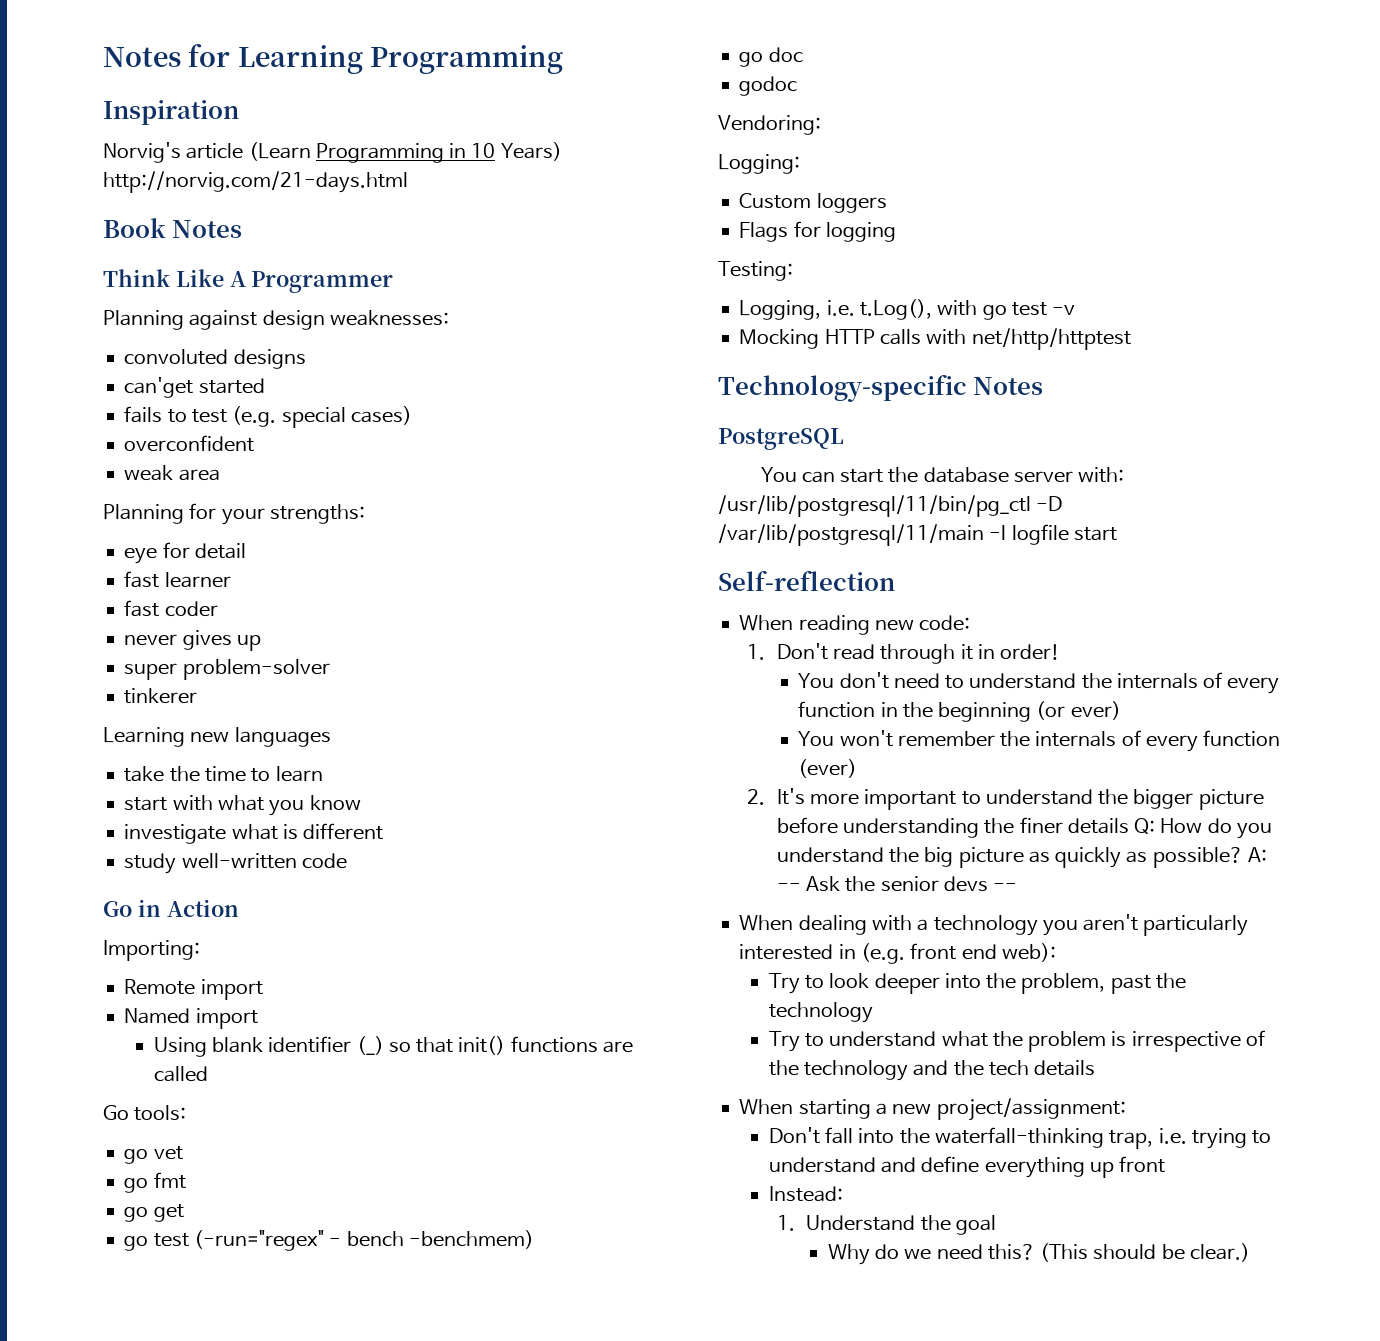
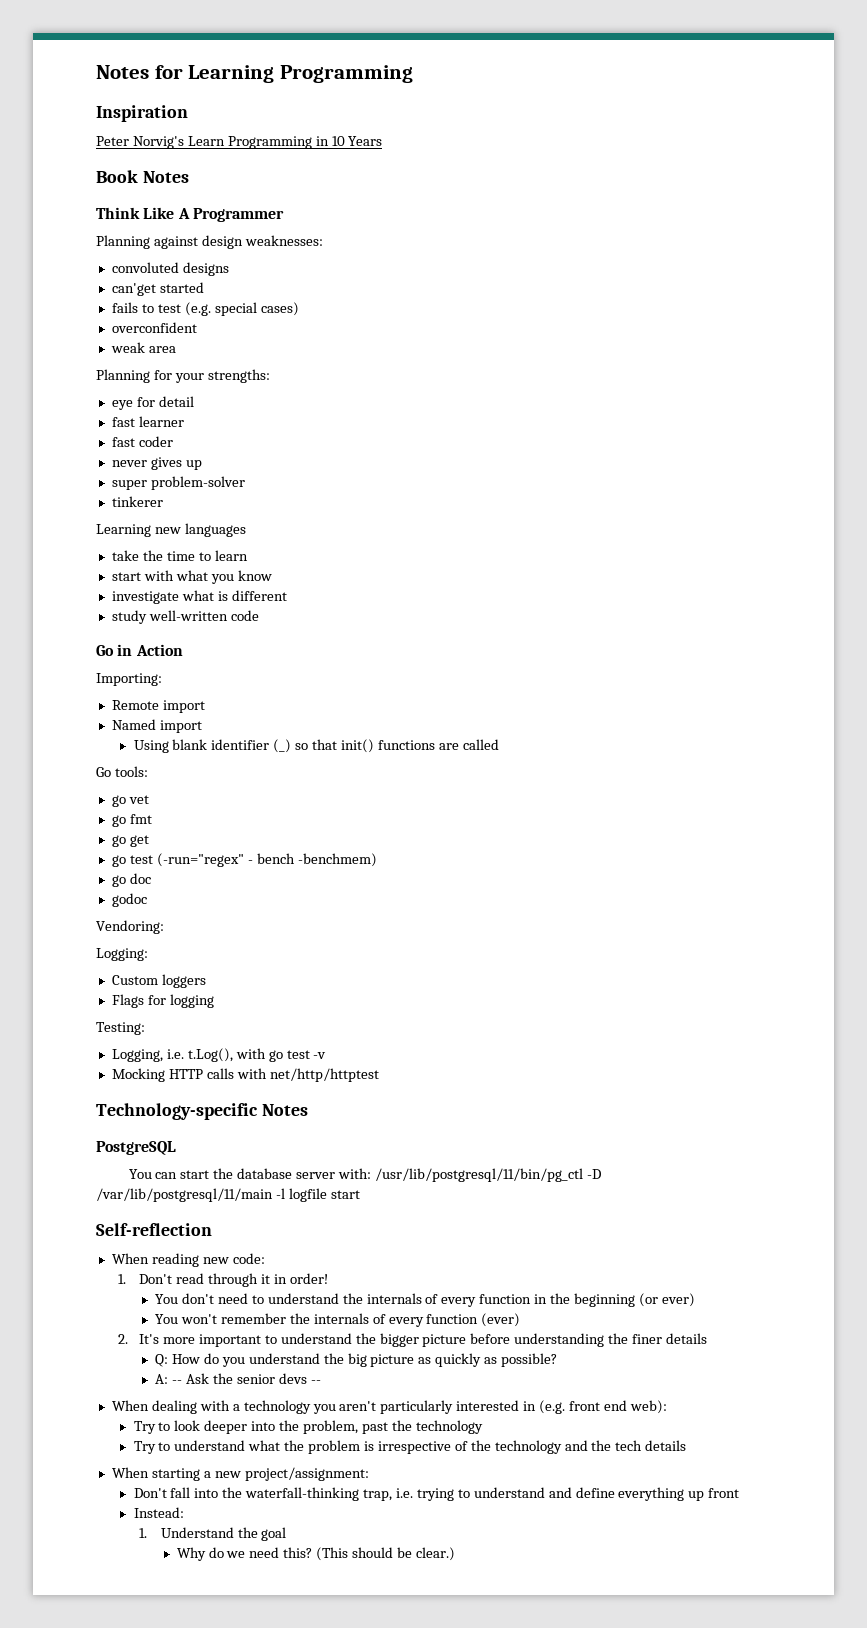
- Norvig's article (Learn Programming in 10 Years) http://norvig.com/21-days.html
+ Peter Norvig's Learn Programming in 10 Years
- 2. It's more important to understand the bigger picture before understanding the finer details Q: How do you understand the big picture as quickly as possible? A: -- Ask the senior devs --
+ 2. It's more important to understand the bigger picture before understanding the finer details
+ Q: How do you understand the big picture as quickly as possible?
+ A: -- Ask the senior devs --

